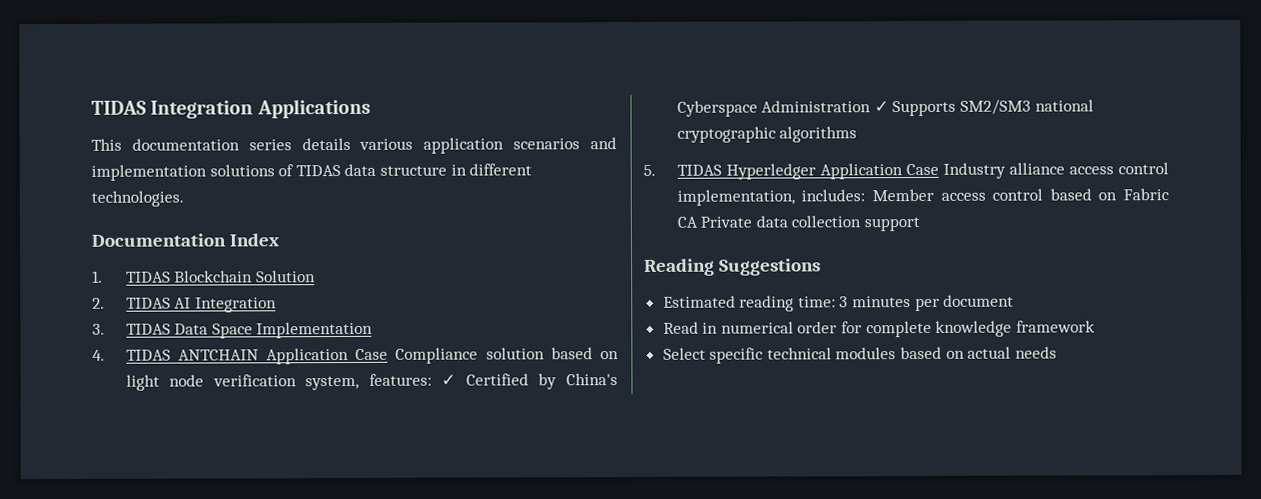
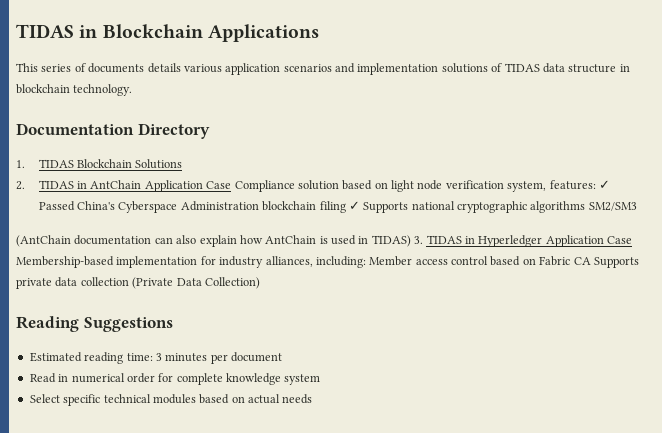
- TIDAS Integration Applications
+ TIDAS in Blockchain Applications
- This documentation series details various application scenarios and implementation solutions of TIDAS data structure in different technologies.
+ This series of documents details various application scenarios and implementation solutions of TIDAS data structure in blockchain technology.
- Documentation Index
+ Documentation Directory
- 1. TIDAS Blockchain Solution
+ 1. TIDAS Blockchain Solutions
- 2. TIDAS AI Integration
- 3. TIDAS Data Space Implementation
- 4. TIDAS ANTCHAIN Application Case Compliance solution based on light node verification system, features: ✓ Certified by China's Cyberspace Administration ✓ Supports SM2/SM3 national cryptographic algorithms
- 5. TIDAS Hyperledger Application Case Industry alliance access control implementation, includes: Member access control based on Fabric CA Private data collection support
+ 2. TIDAS in AntChain Application Case Compliance solution based on light node verification system, features: ✓ Passed China's Cyberspace Administration blockchain filing ✓ Supports national cryptographic algorithms SM2/SM3
+ (AntChain documentation can also explain how AntChain is used in TIDAS) 3. TIDAS in Hyperledger Application Case Membership-based implementation for industry alliances, including: Member access control based on Fabric CA Supports private data collection (Private Data Collection)
- Read in numerical order for complete knowledge framework
+ Read in numerical order for complete knowledge system

